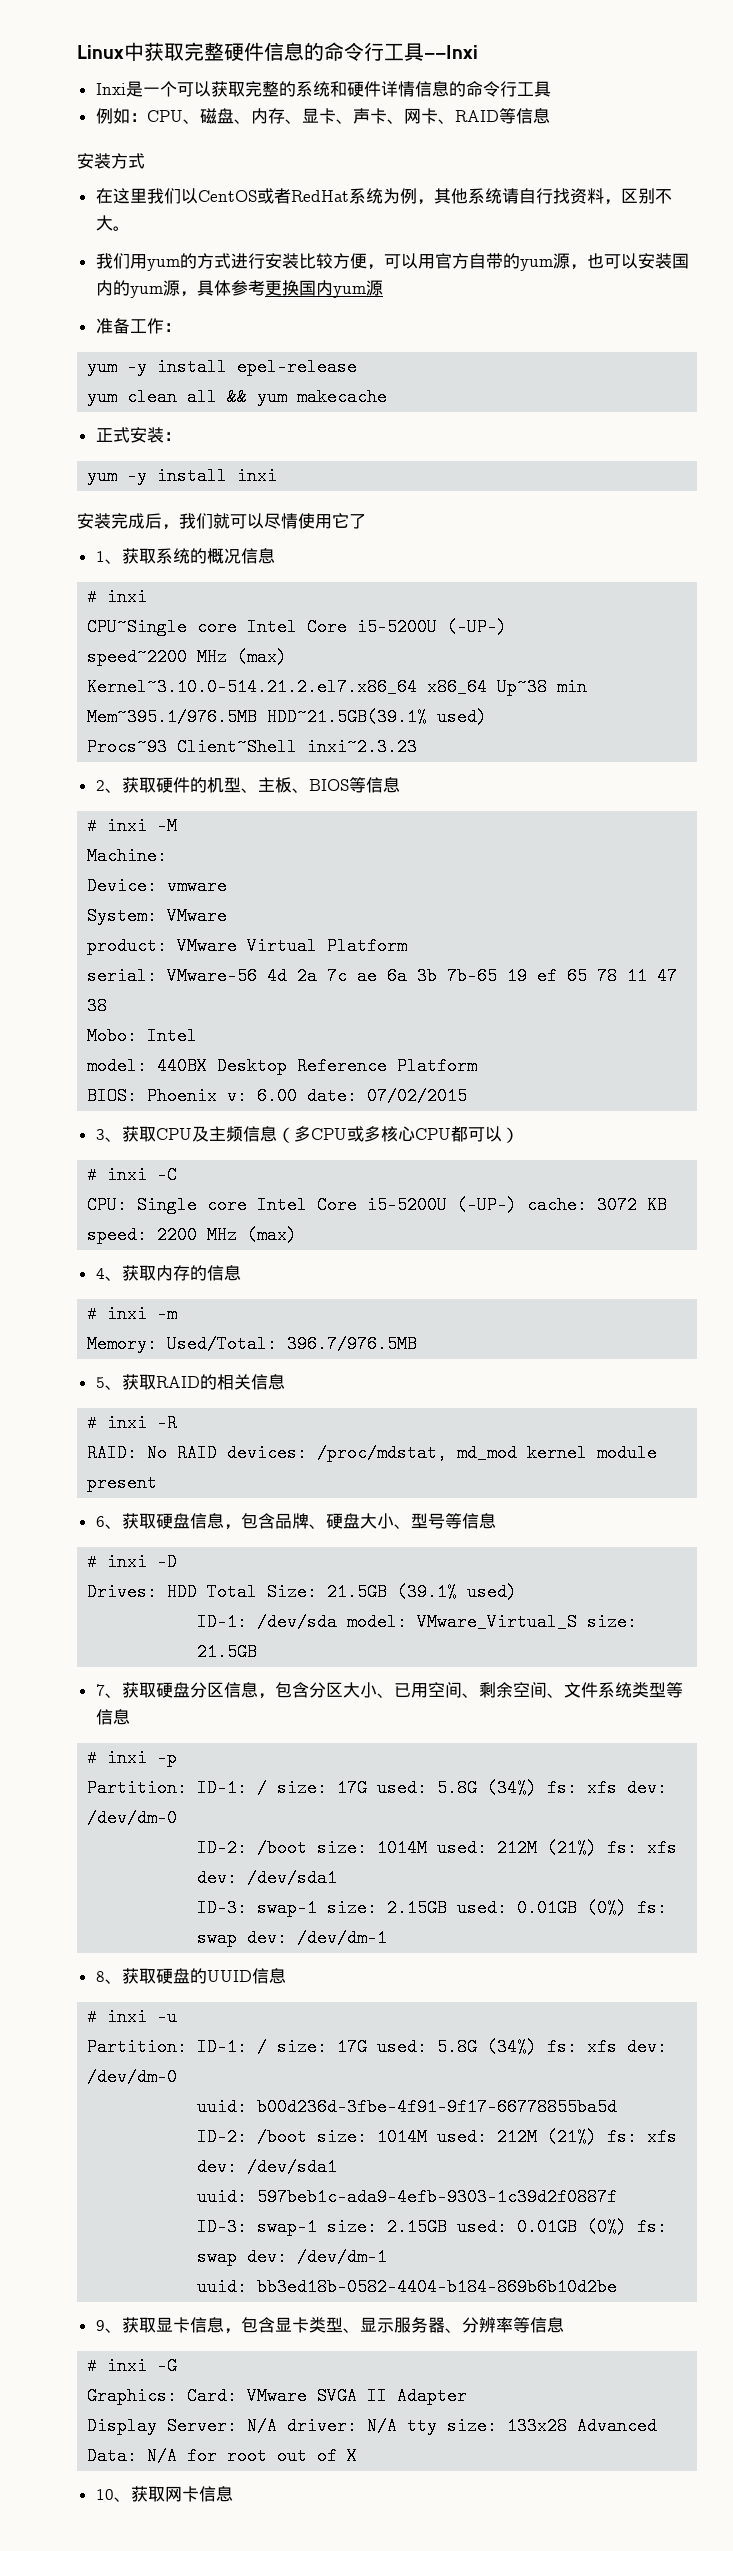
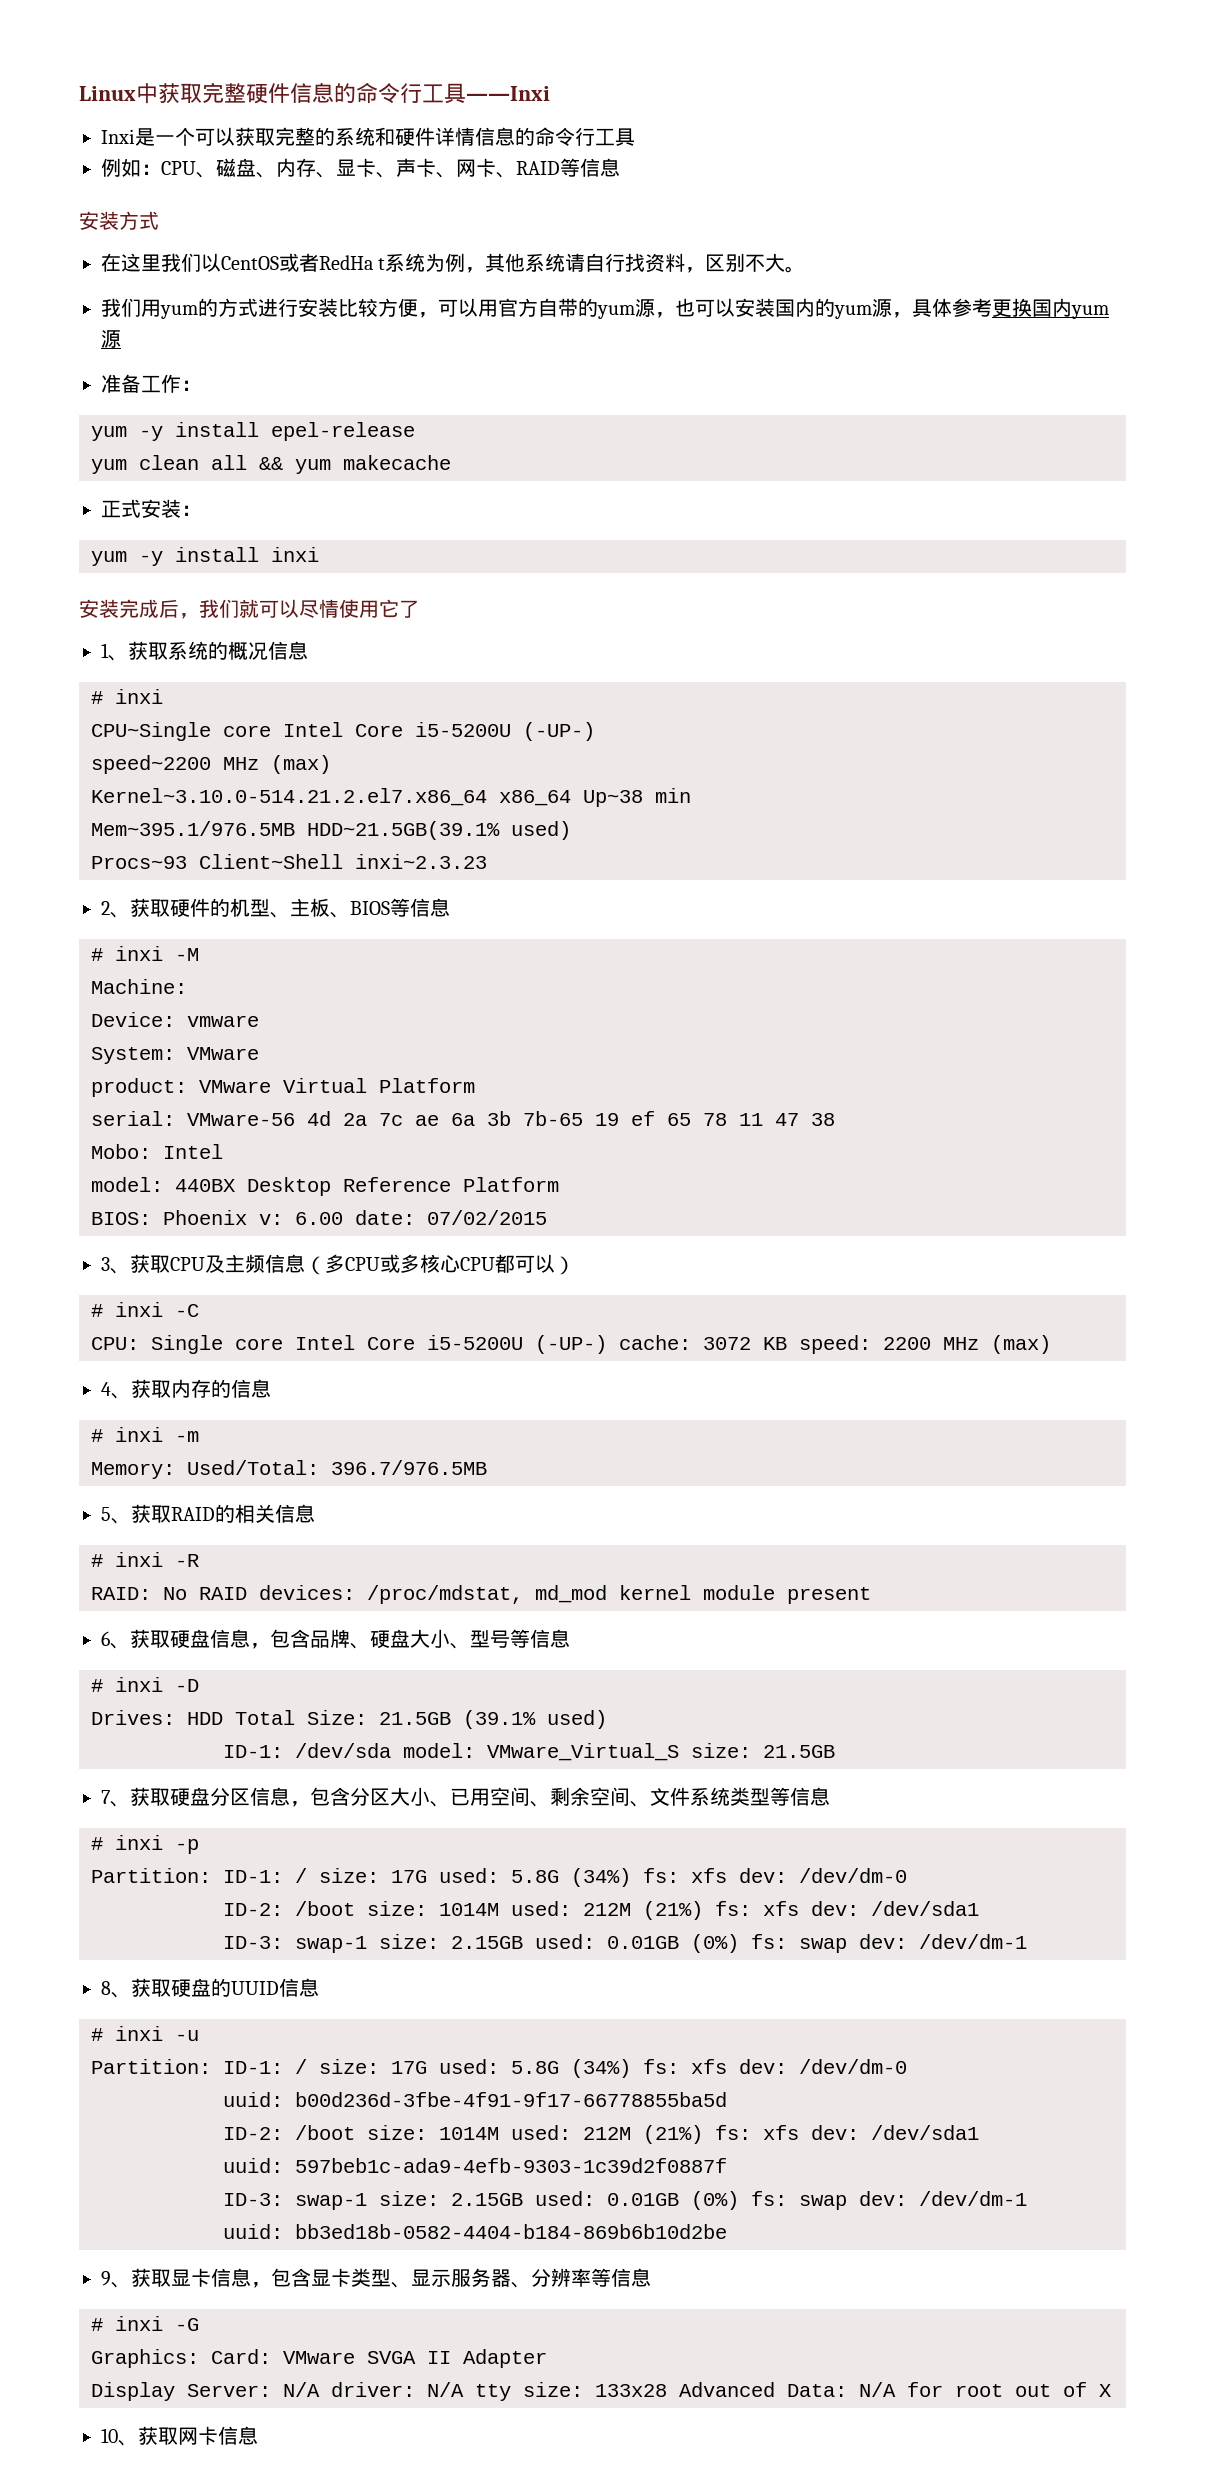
- 在这里我们以CentOS或者RedHat系统为例，其他系统请自行找资料，区别不大。
+ 在这里我们以CentOS或者RedHa t系统为例，其他系统请自行找资料，区别不大。

